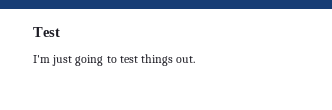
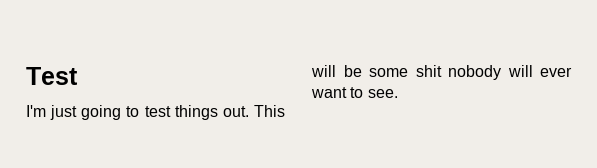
+ This will be some shit nobody will ever want to see.

